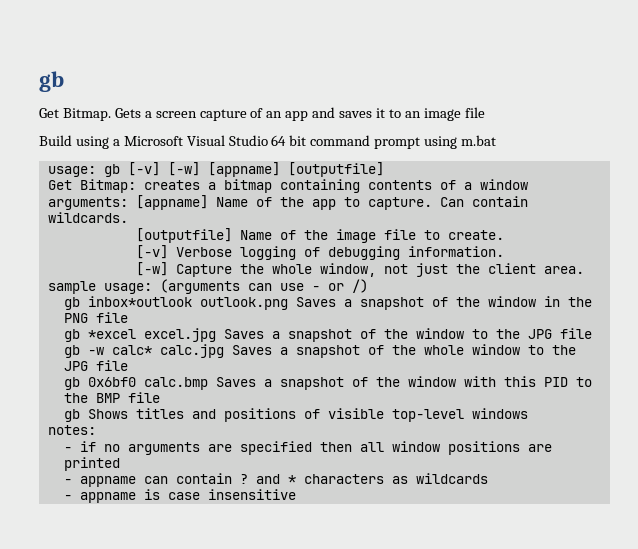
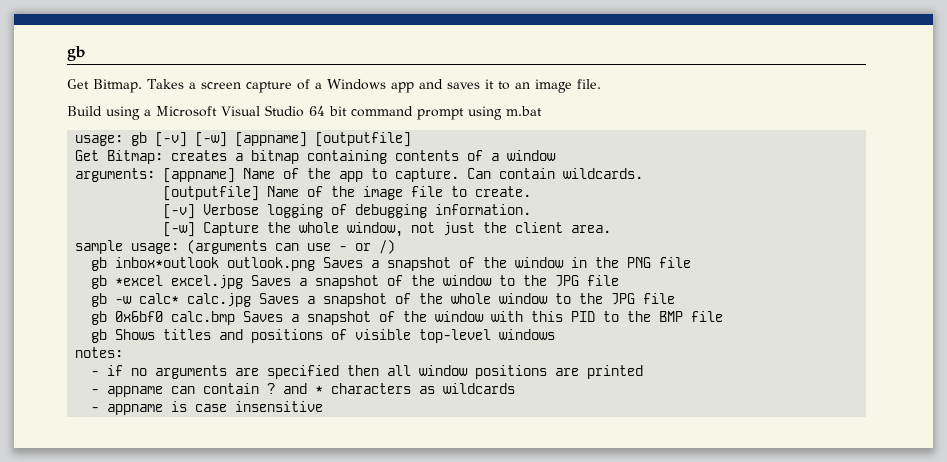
- Gets a screen capture of an app and saves it to an image file
+ Takes a screen capture of a Windows app and saves it to an image file.

